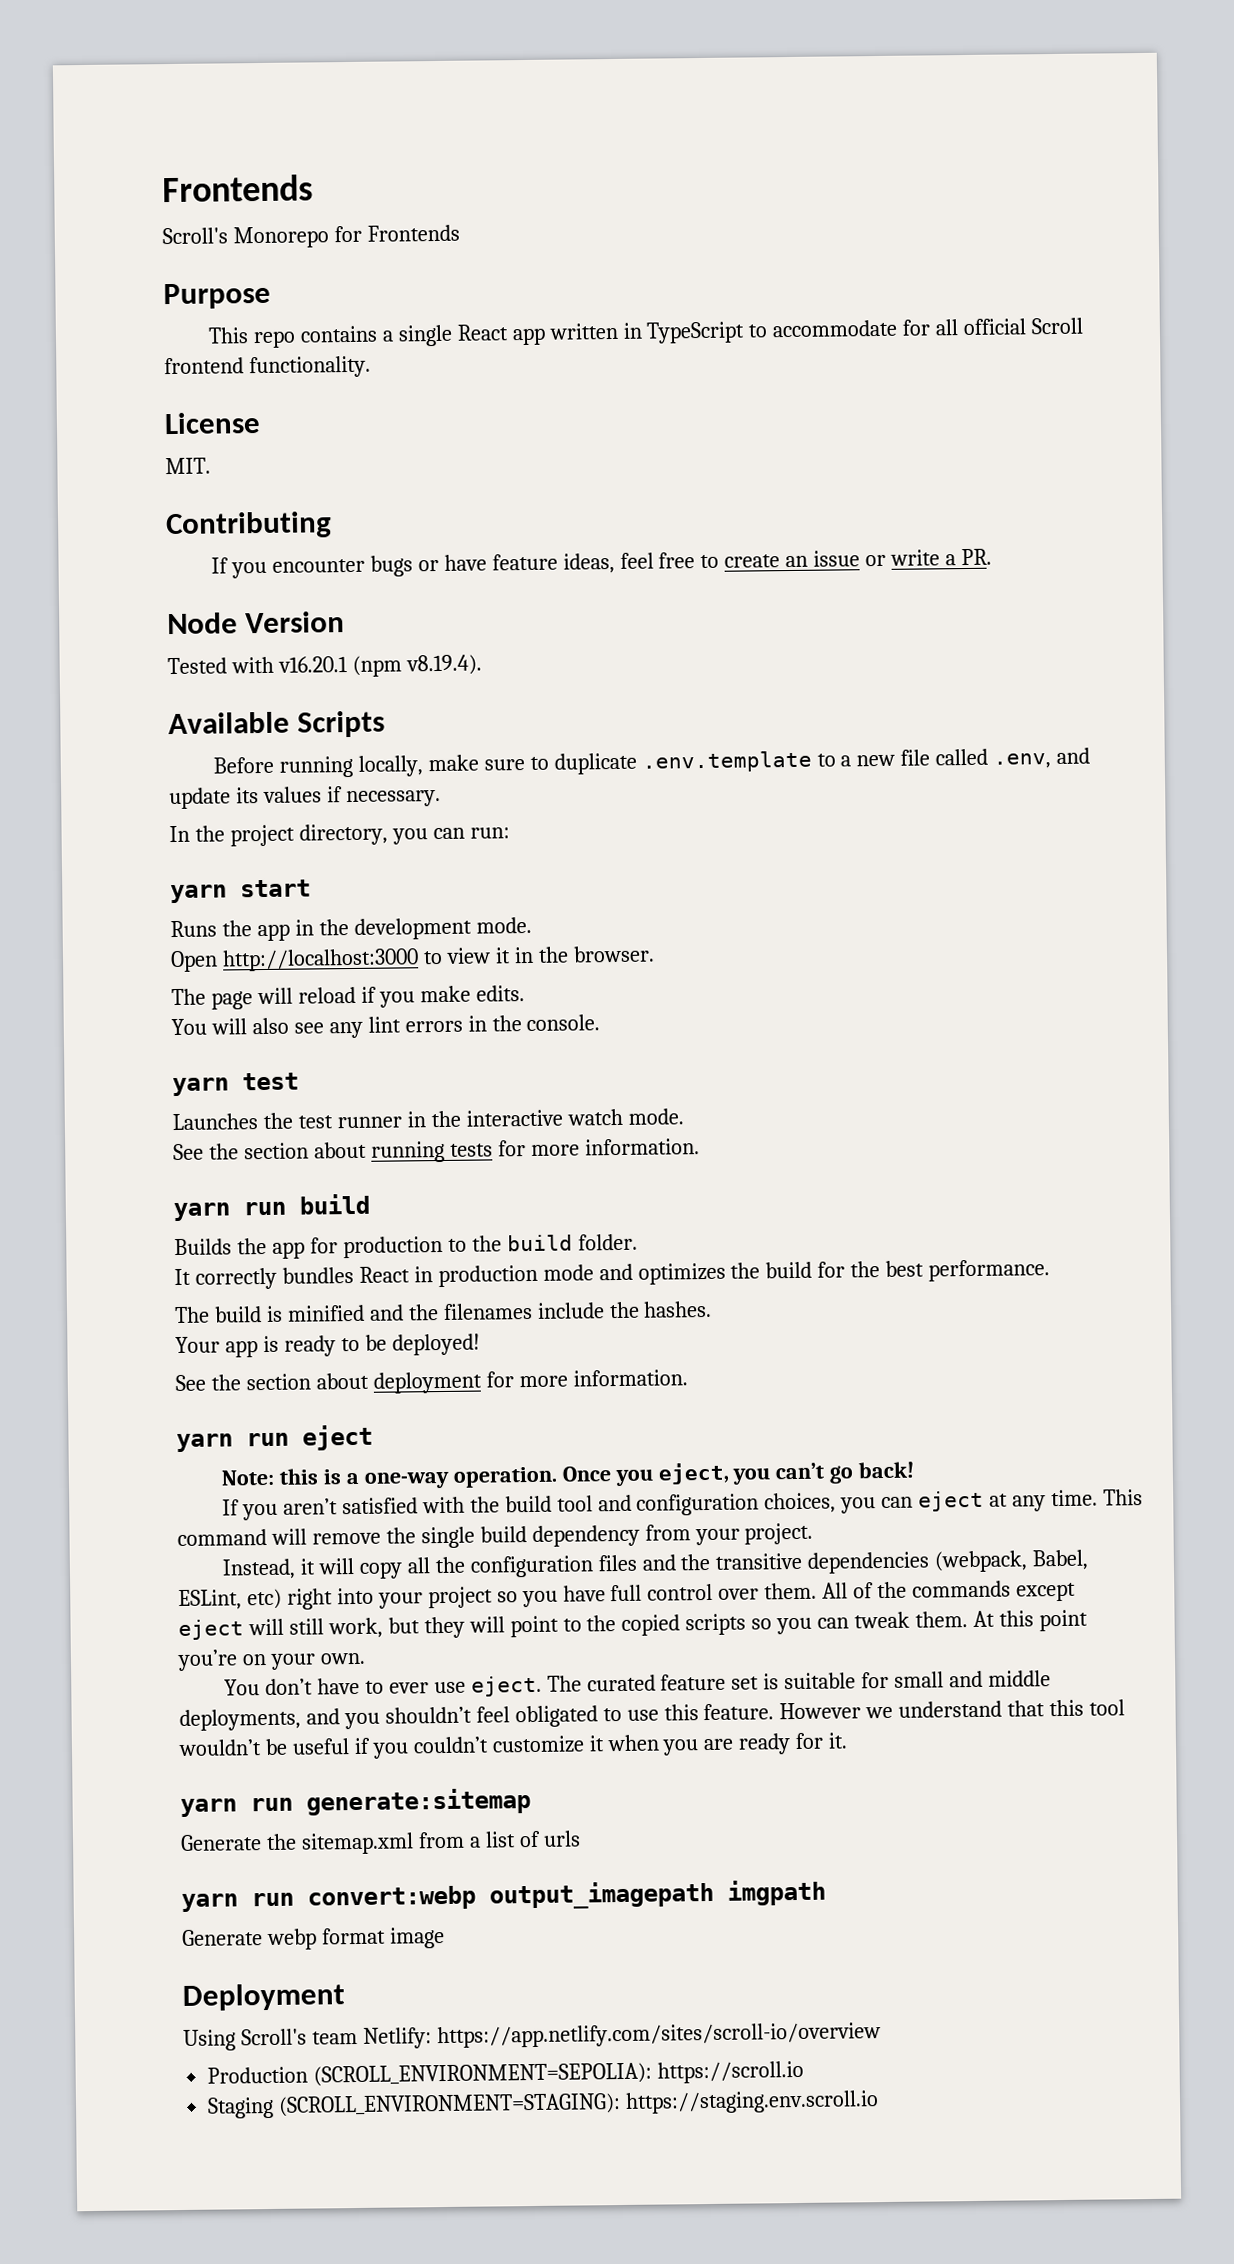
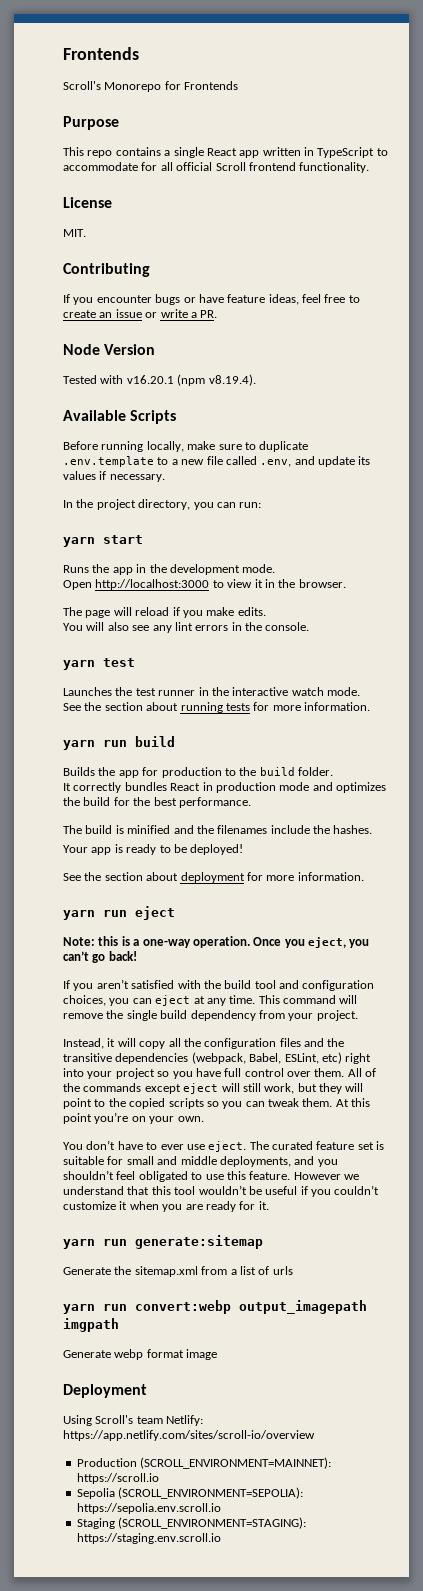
- Production (SCROLL_ENVIRONMENT=SEPOLIA): https://scroll.io
+ Production (SCROLL_ENVIRONMENT=MAINNET): https://scroll.io
+ Sepolia (SCROLL_ENVIRONMENT=SEPOLIA): https://sepolia.env.scroll.io

